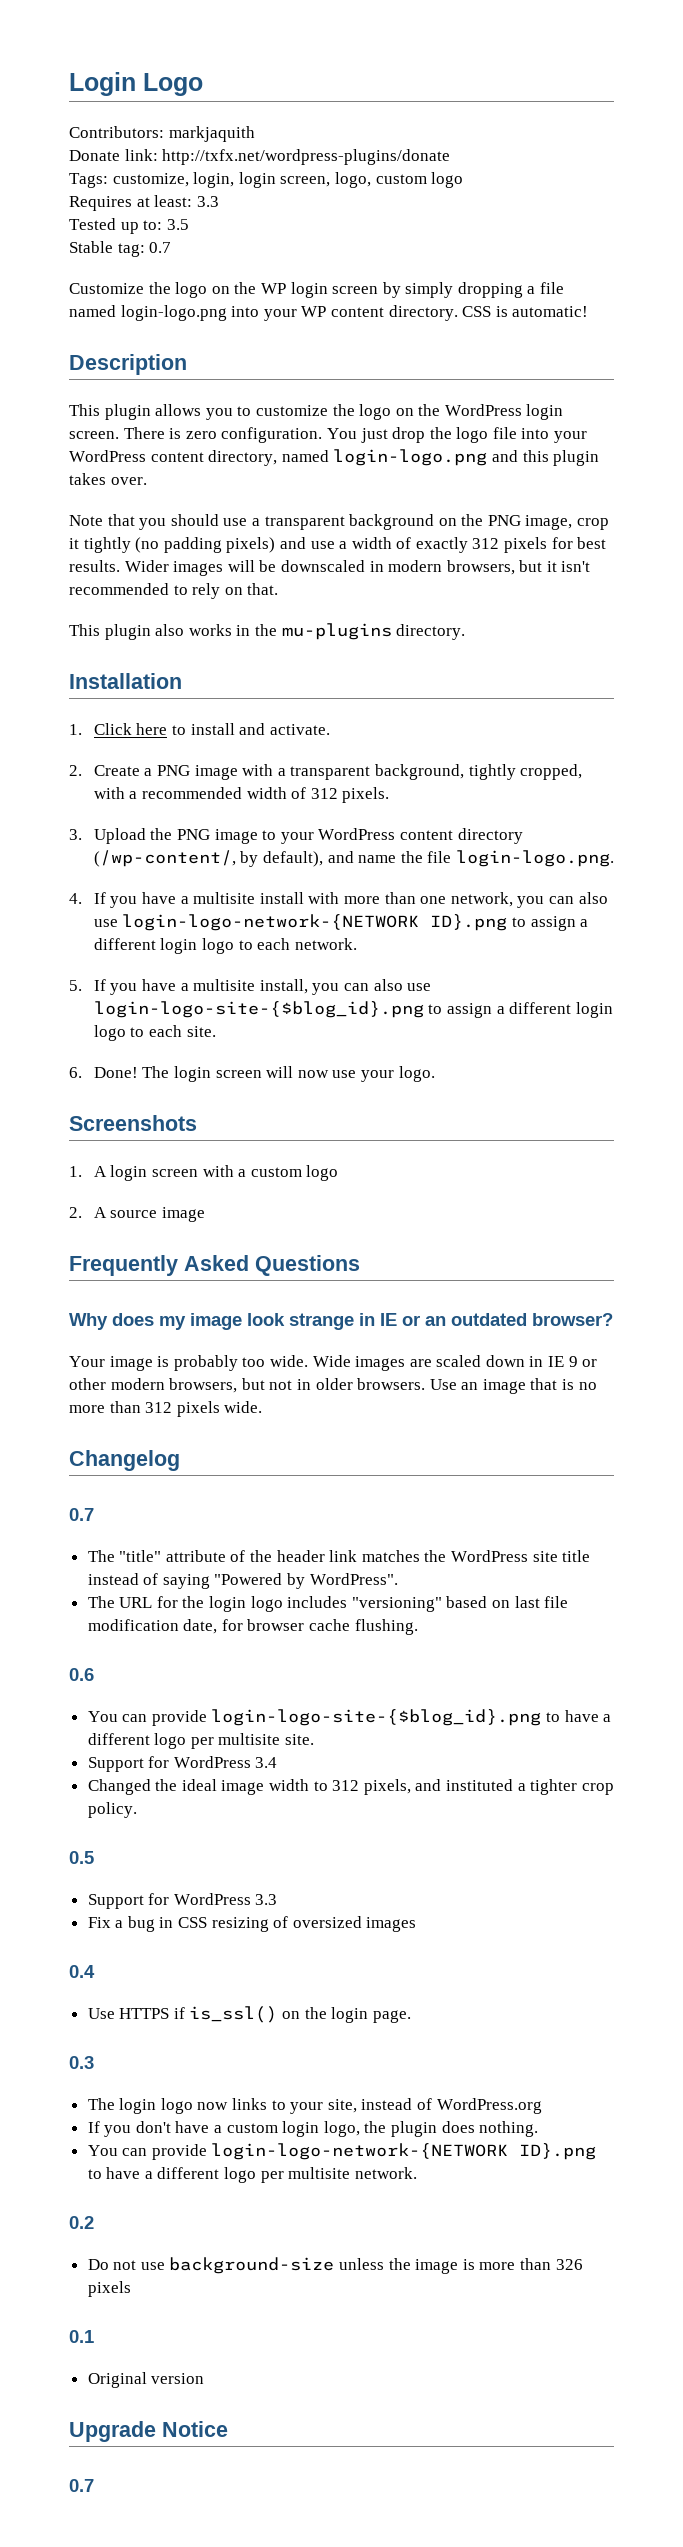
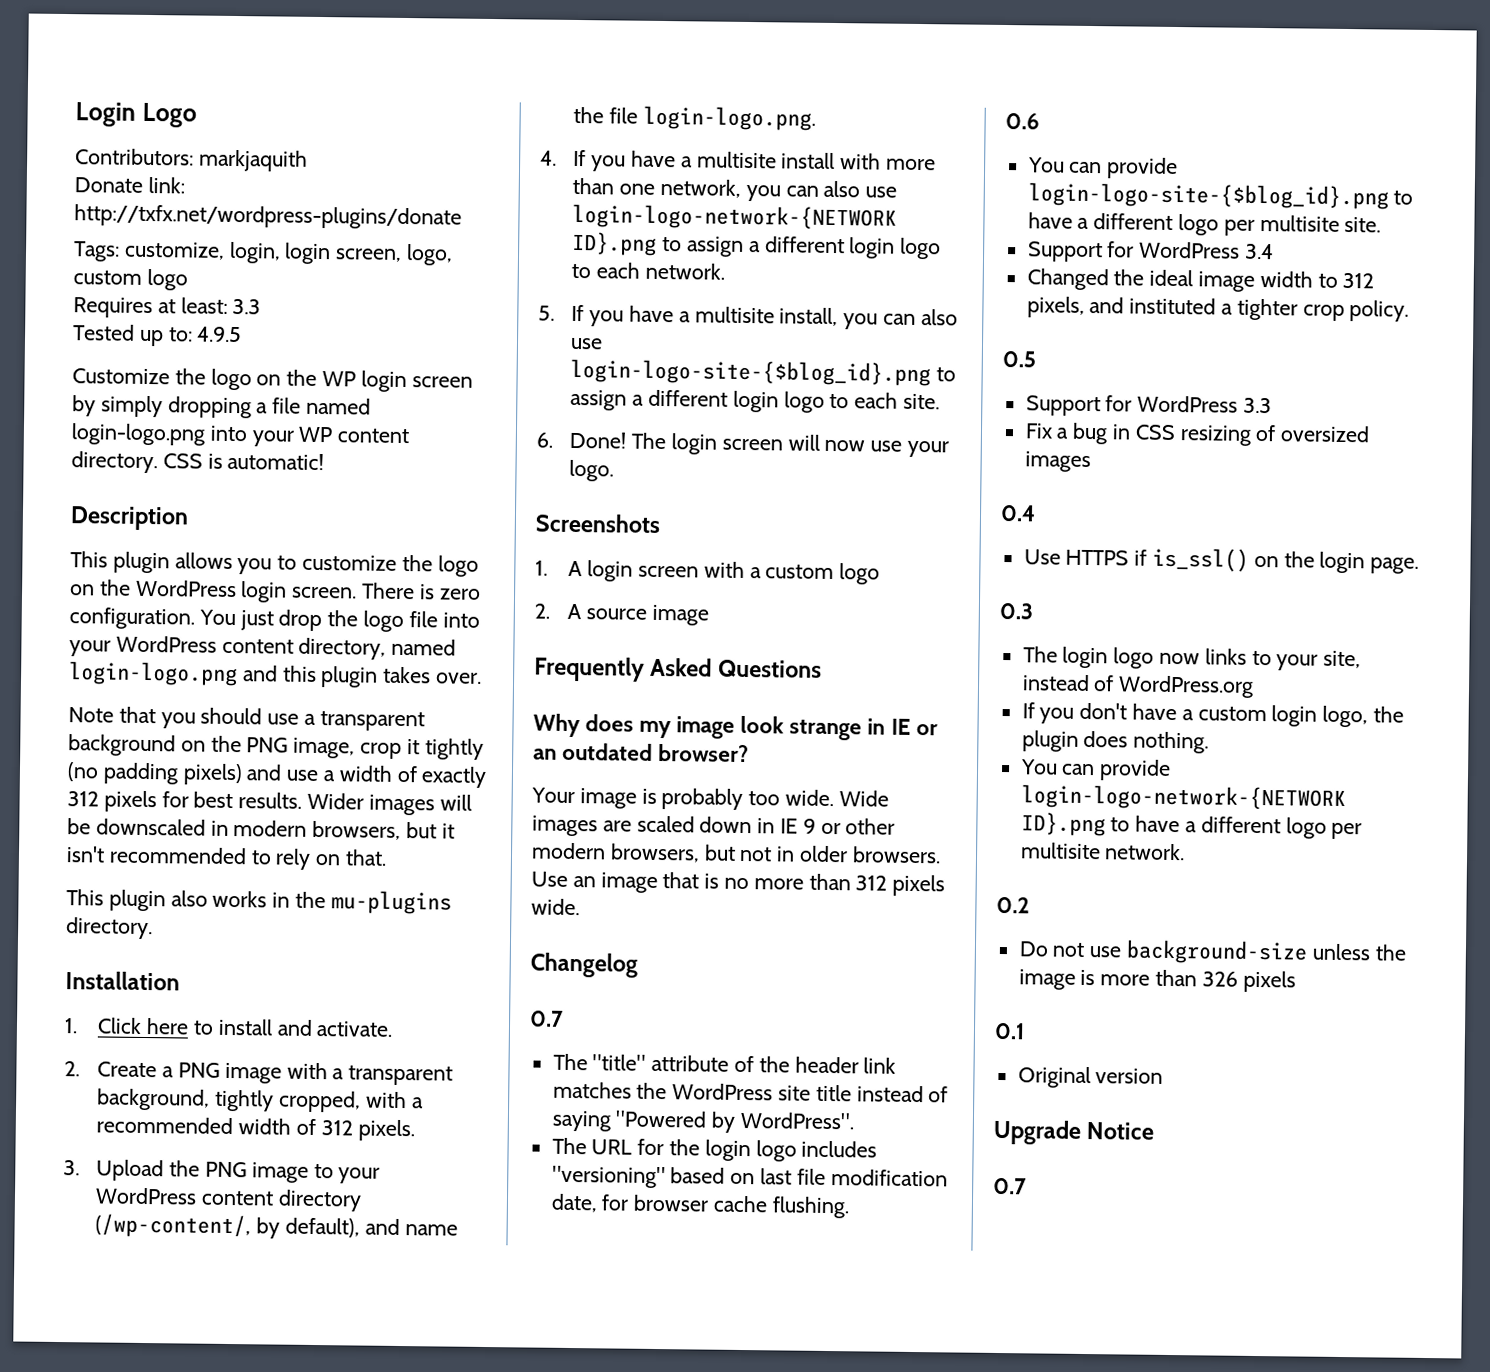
- Tested up to: 3.5
- Stable tag: 0.7
+ Tested up to: 4.9.5

